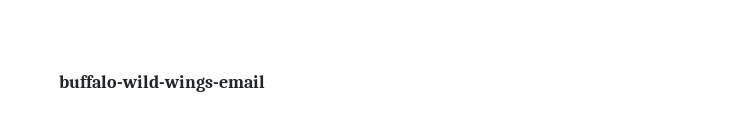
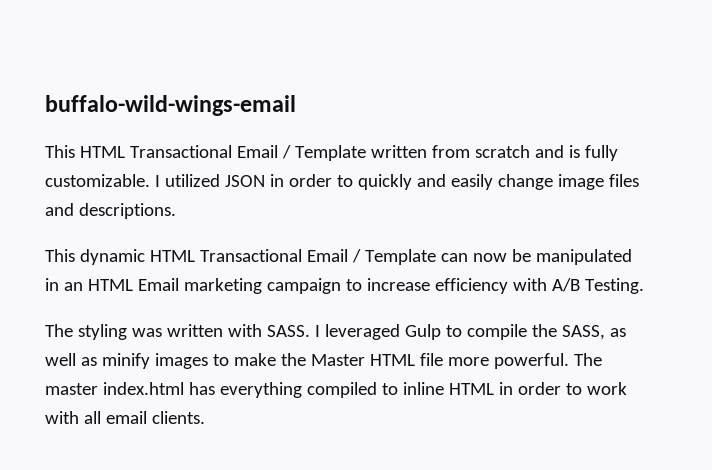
+ This HTML Transactional Email / Template written from scratch and is fully customizable. I utilized JSON in order to quickly and easily change image files and descriptions.
+ This dynamic HTML Transactional Email / Template can now be manipulated in an HTML Email marketing campaign to increase efficiency with A/B Testing.
+ The styling was written with SASS. I leveraged Gulp to compile the SASS, as well as minify images to make the Master HTML file more powerful. The master index.html has everything compiled to inline HTML in order to work with all email clients.

